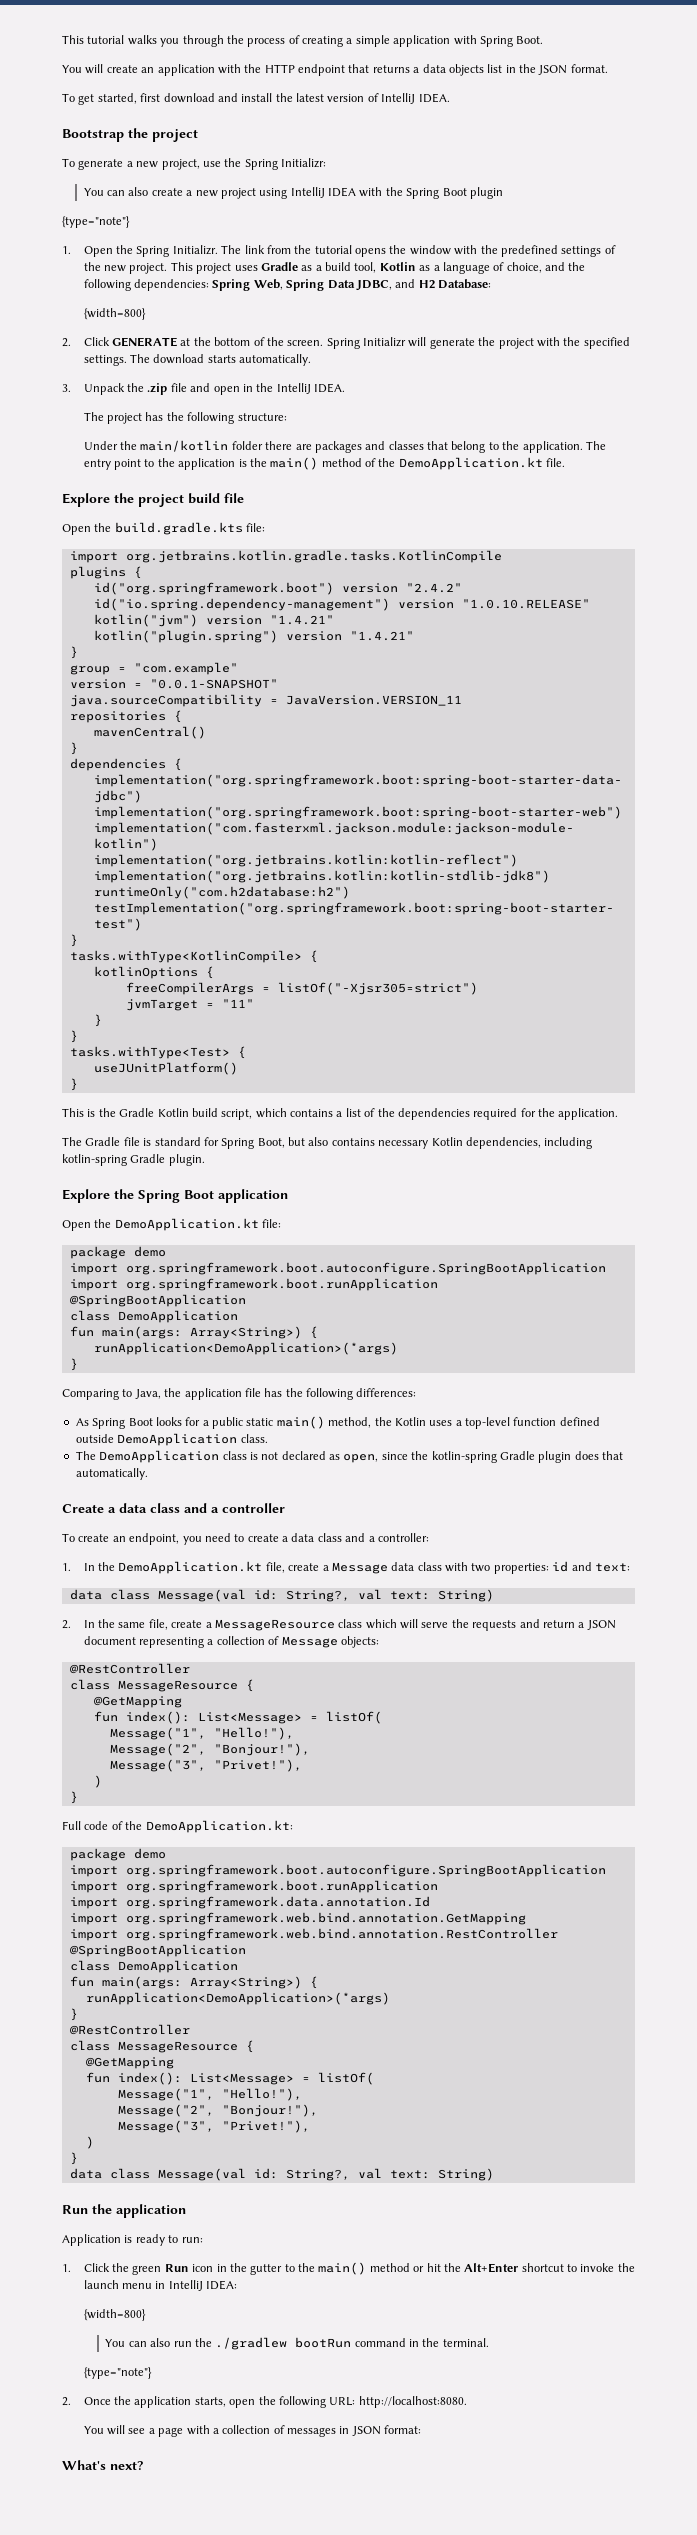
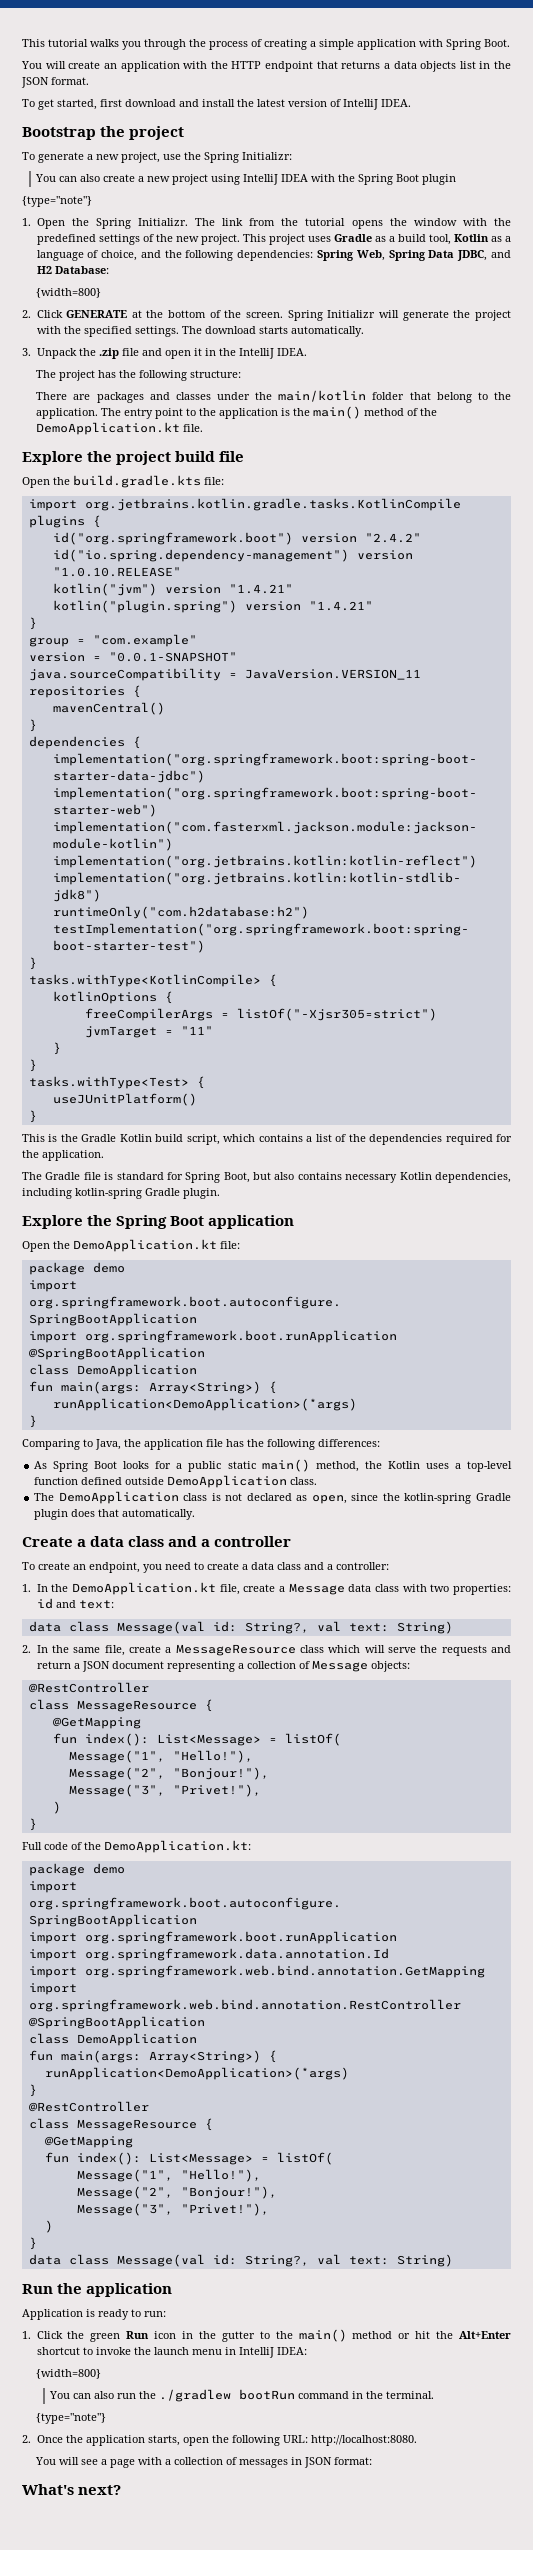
- 3. Unpack the .zip file and open in the IntelliJ IDEA.
+ 3. Unpack the .zip file and open it in the IntelliJ IDEA.
- Under the main/kotlin folder there are packages and classes that belong to the application.
+ There are packages and classes under the main/kotlin folder that belong to the application.

